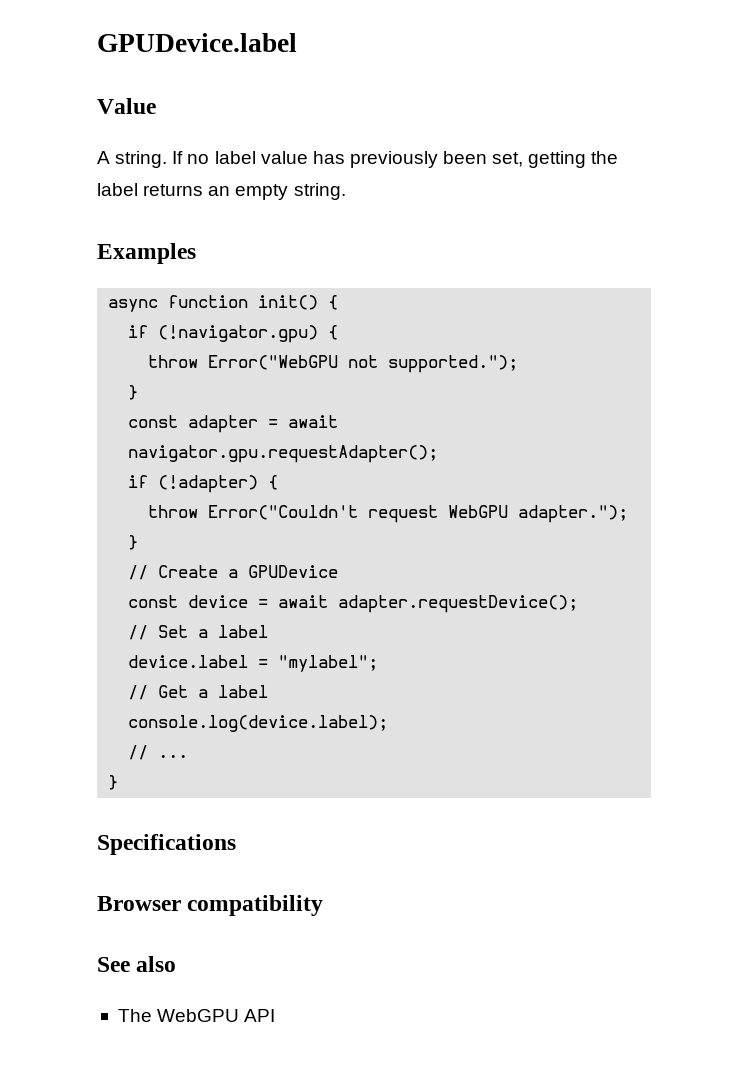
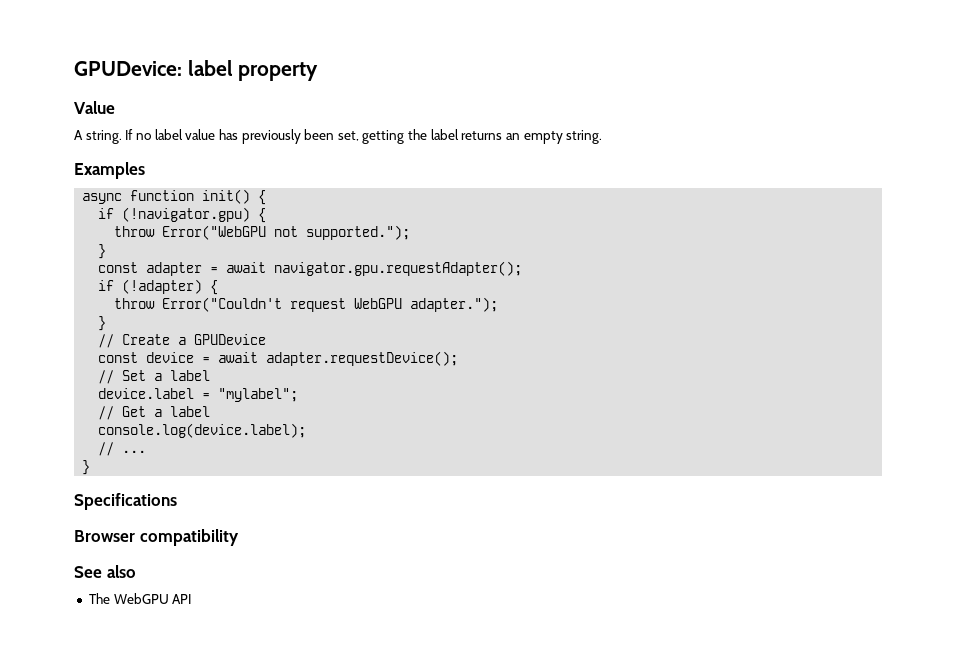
- GPUDevice.label
+ GPUDevice: label property

